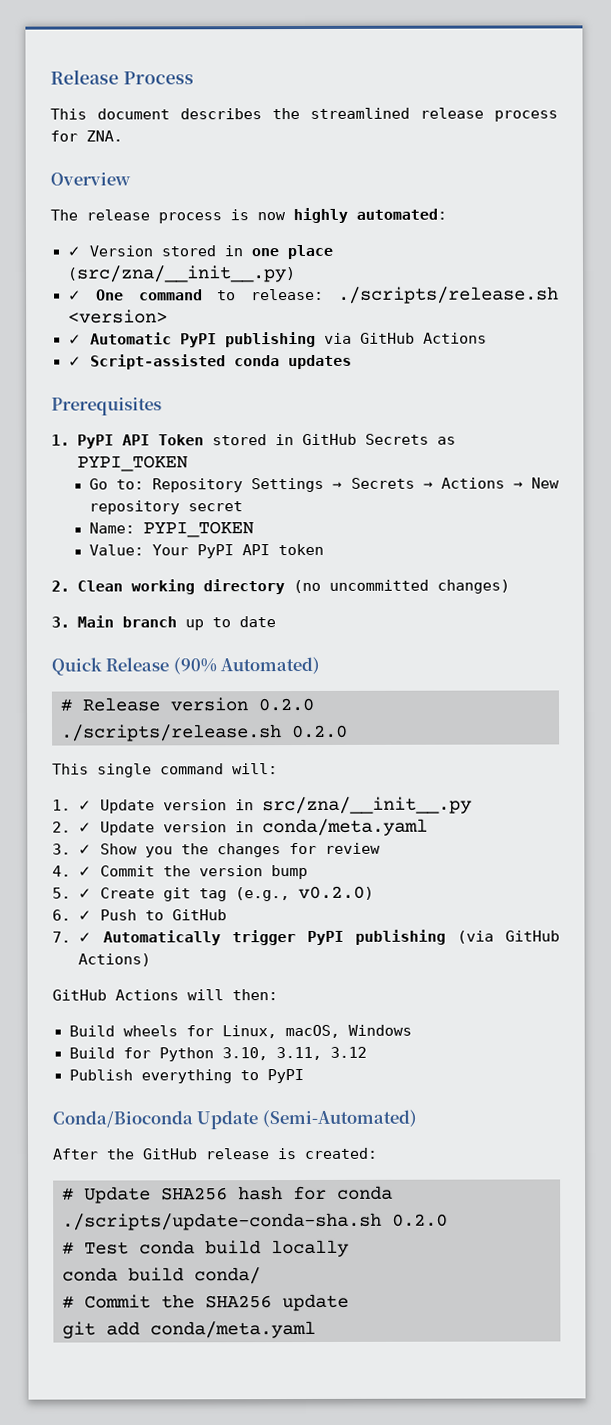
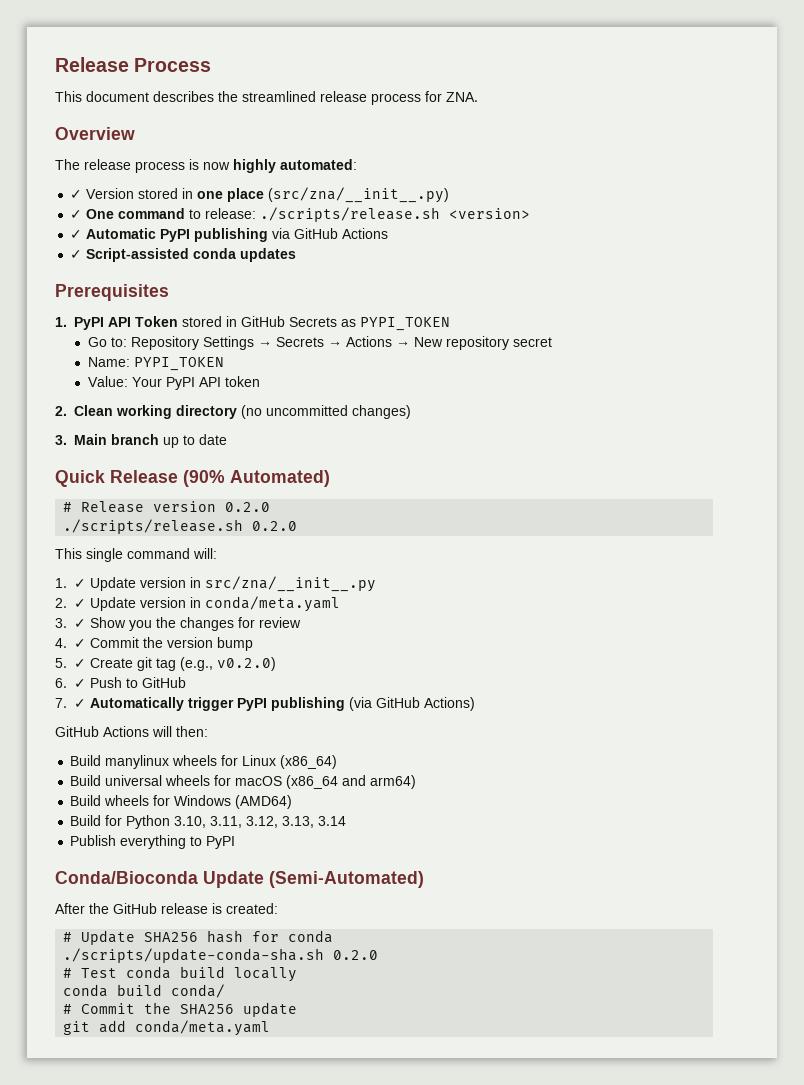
- Build wheels for Linux, macOS, Windows
+ Build manylinux wheels for Linux (x86_64)
+ Build universal wheels for macOS (x86_64 and arm64)
+ Build wheels for Windows (AMD64)
- Build for Python 3.10, 3.11, 3.12
+ Build for Python 3.10, 3.11, 3.12, 3.13, 3.14

